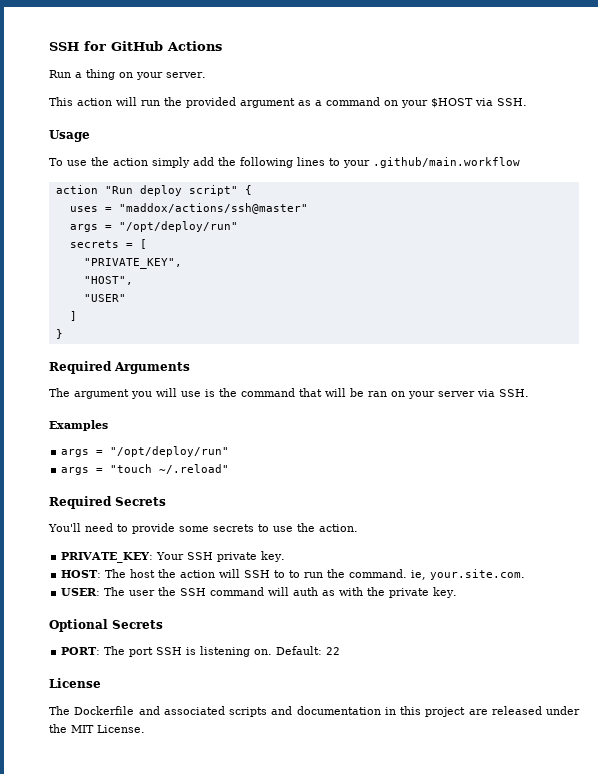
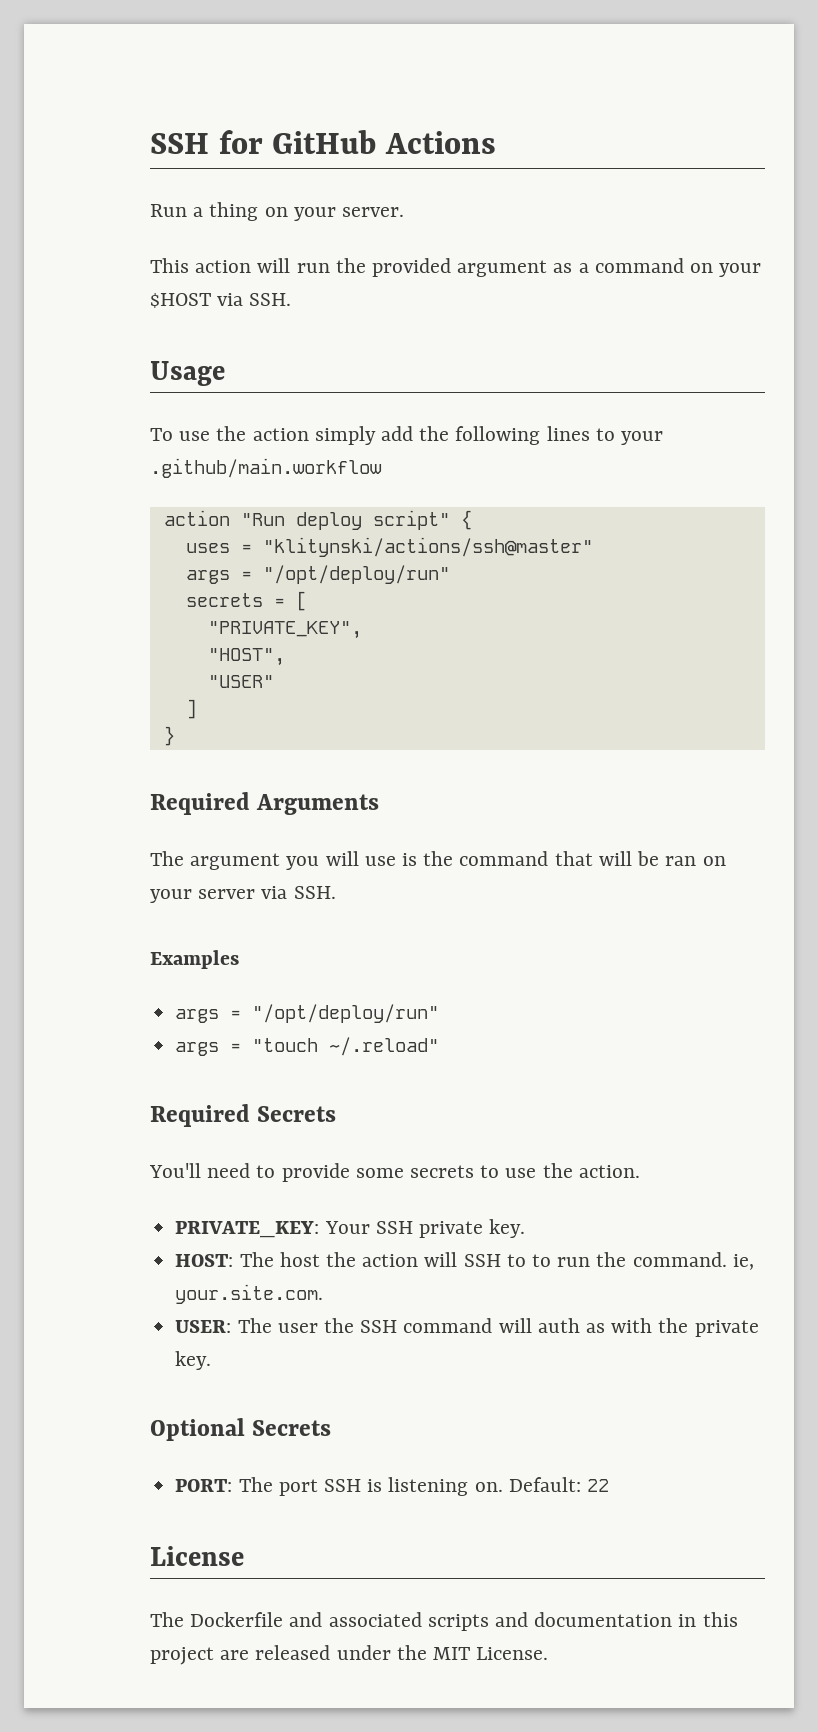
- uses = "maddox/actions/ssh@master"
+ uses = "klitynski/actions/ssh@master"

